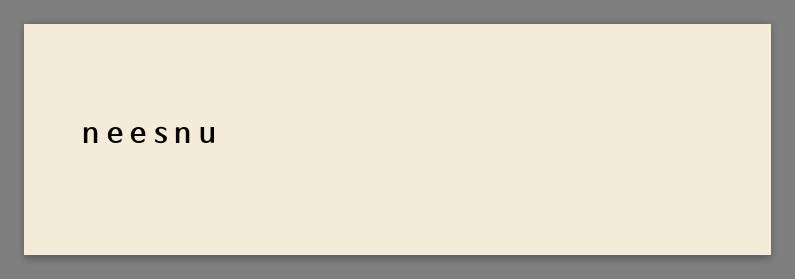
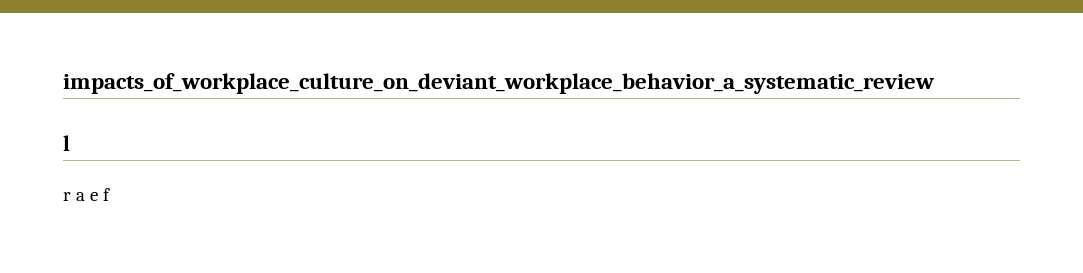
- n e e s n u
+ impacts_of_workplace_culture_on_deviant_workplace_behavior_a_systematic_review
+ l
+ r a e f

